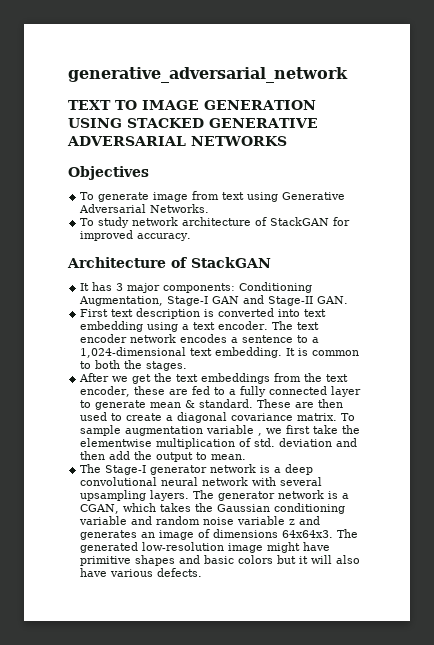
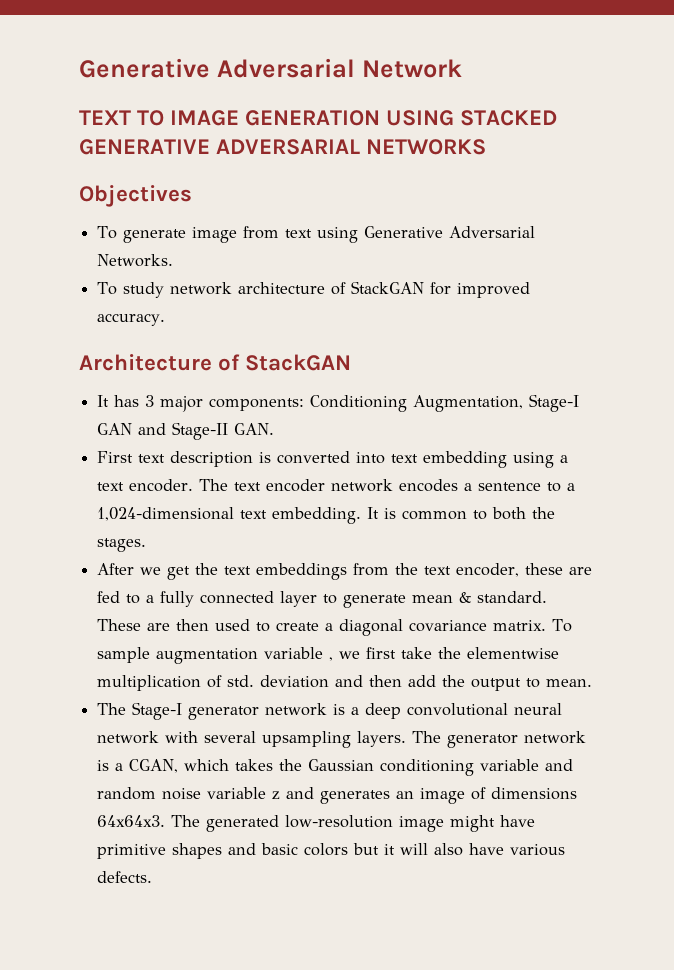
- generative_adversarial_network
+ Generative Adversarial Network

